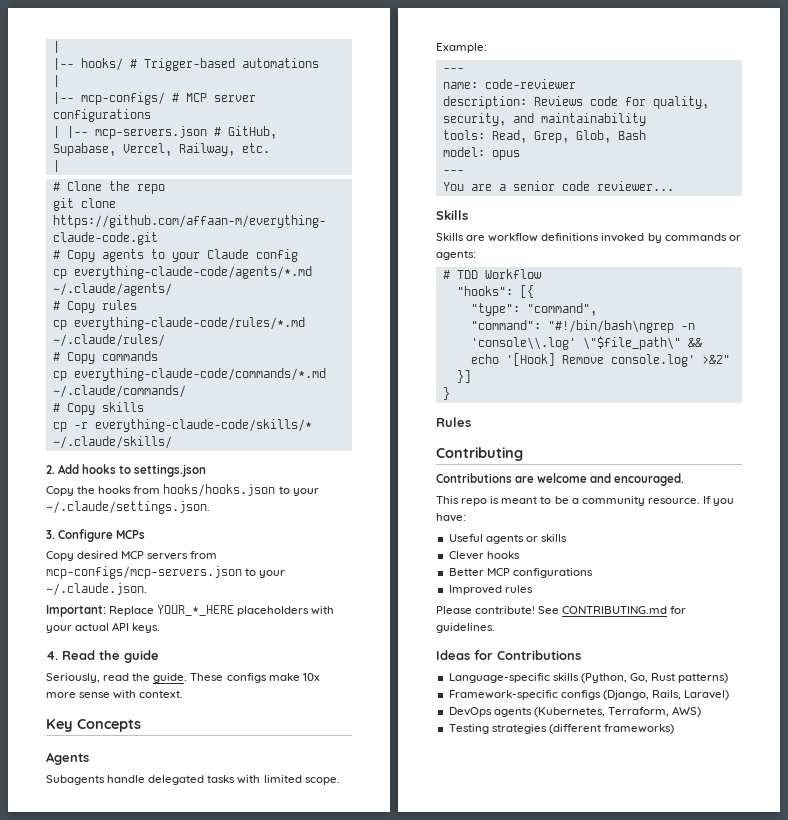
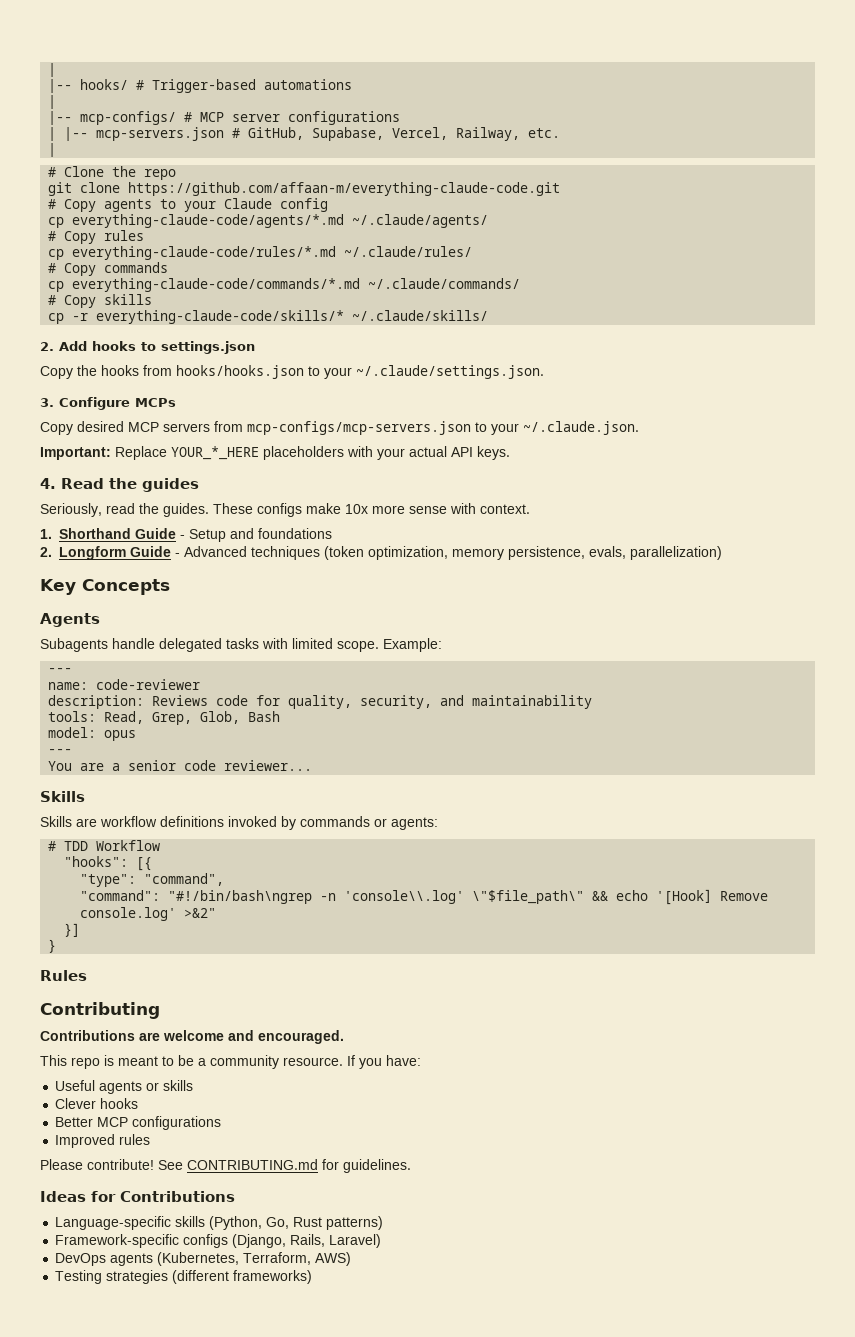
- 4. Read the guide
+ 4. Read the guides
- Seriously, read the guide.
+ Seriously, read the guides.
+ 1. Shorthand Guide - Setup and foundations
+ 2. Longform Guide - Advanced techniques (token optimization, memory persistence, evals, parallelization)

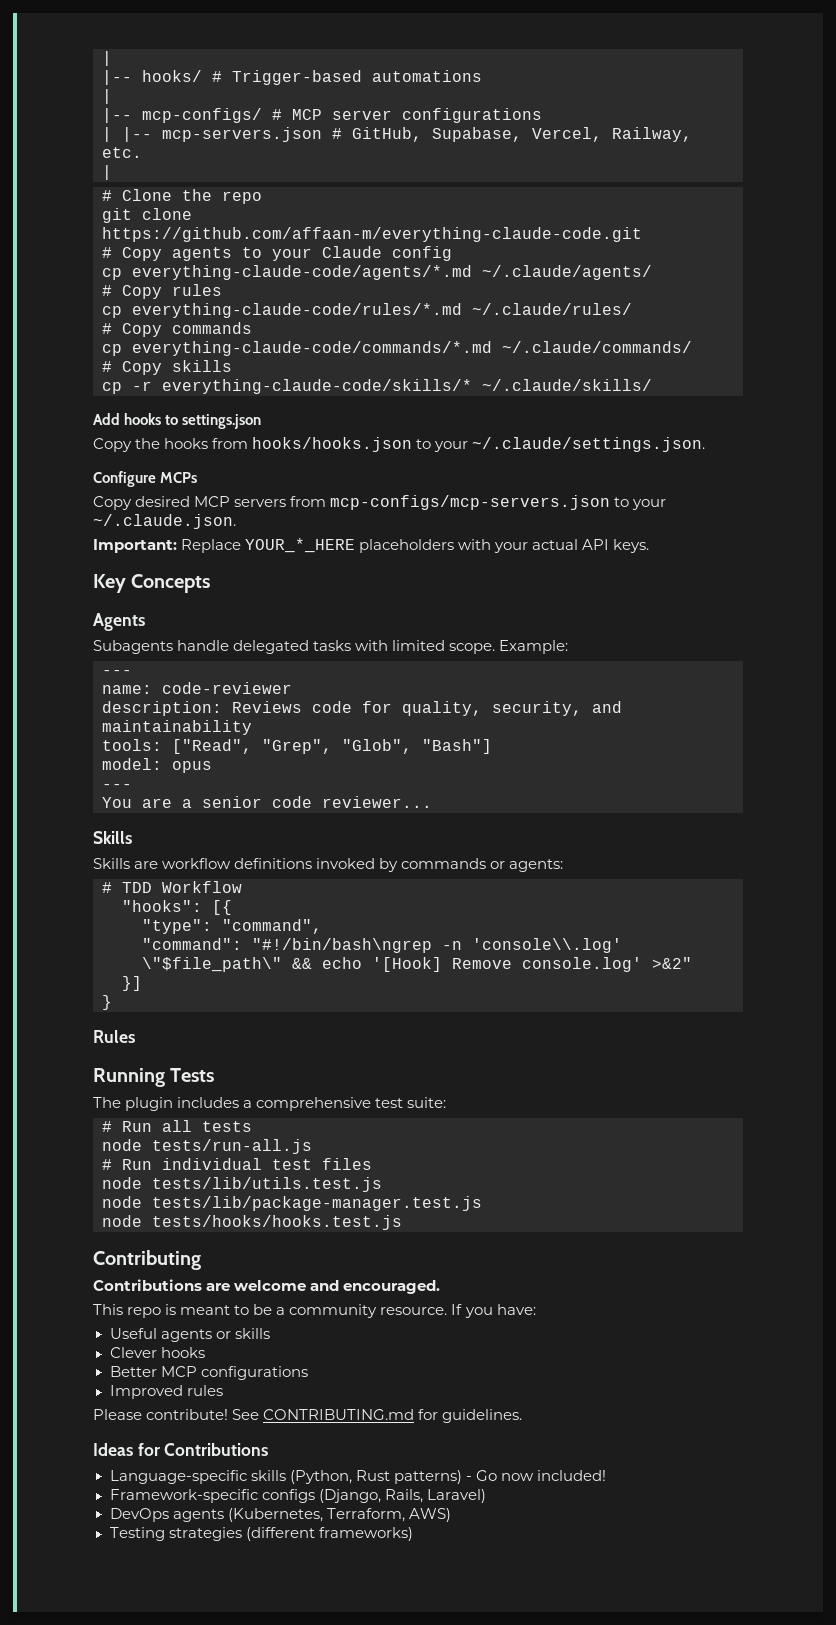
- 2. Add hooks to settings.json
+ Add hooks to settings.json
- 3. Configure MCPs
+ Configure MCPs
- 4. Read the guides
- Seriously, read the guides. These configs make 10x more sense with context.
- 1. Shorthand Guide - Setup and foundations
- 2. Longform Guide - Advanced techniques (token optimization, memory persistence, evals, parallelization)
- tools: Read, Grep, Glob, Bash
+ tools: ["Read", "Grep", "Glob", "Bash"]
+ Running Tests
+ The plugin includes a comprehensive test suite:
+ # Run all tests
+ node tests/run-all.js
+ # Run individual test files
+ node tests/lib/utils.test.js
+ node tests/lib/package-manager.test.js
+ node tests/hooks/hooks.test.js
- Language-specific skills (Python, Go, Rust patterns)
+ Language-specific skills (Python, Rust patterns) - Go now included!

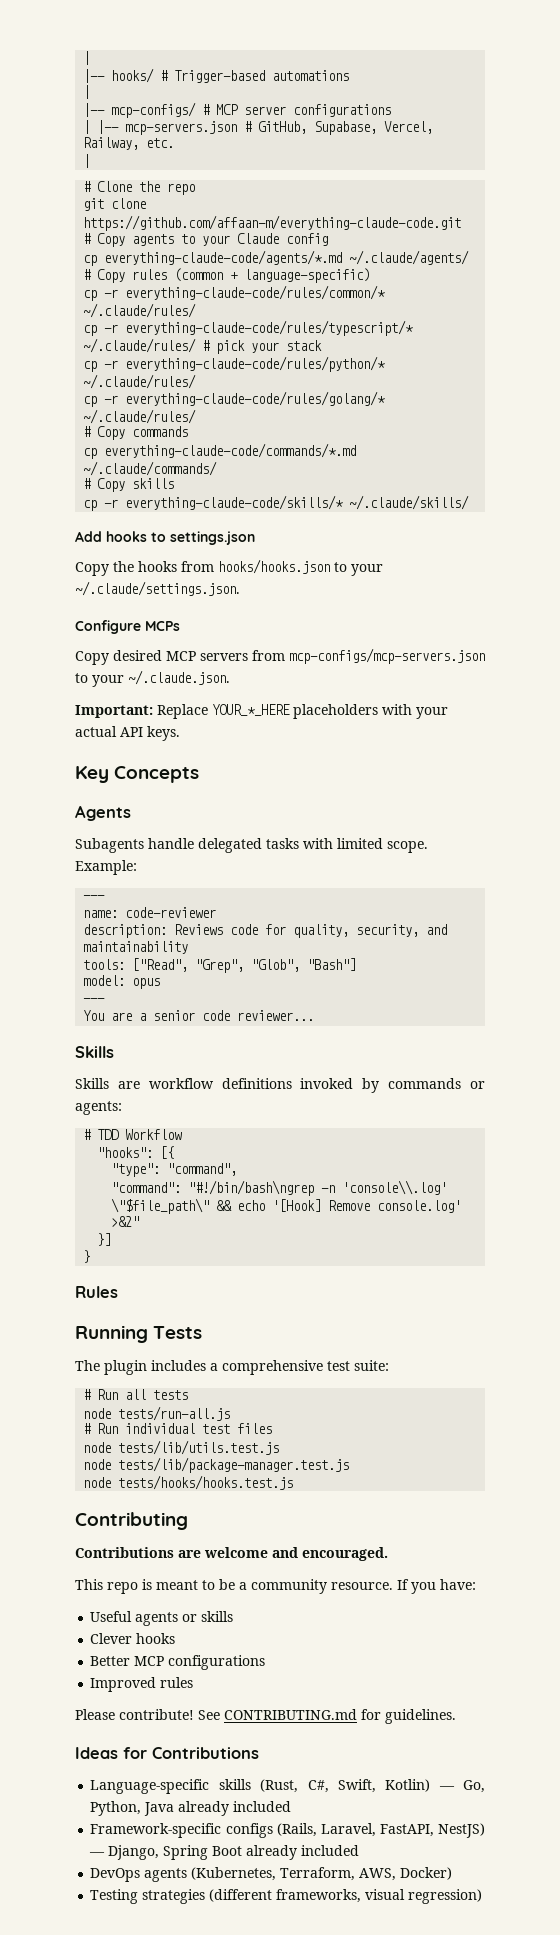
- # Copy rules
- cp everything-claude-code/rules/*.md ~/.claude/rules/
+ # Copy rules (common + language-specific)
+ cp -r everything-claude-code/rules/common/* ~/.claude/rules/
+ cp -r everything-claude-code/rules/typescript/* ~/.claude/rules/ # pick your stack
+ cp -r everything-claude-code/rules/python/* ~/.claude/rules/
+ cp -r everything-claude-code/rules/golang/* ~/.claude/rules/
- Language-specific skills (Python, Rust patterns) - Go now included!
- Framework-specific configs (Django, Rails, Laravel)
+ Language-specific skills (Rust, C#, Swift, Kotlin) — Go, Python, Java already included
+ Framework-specific configs (Rails, Laravel, FastAPI, NestJS) — Django, Spring Boot already included
- DevOps agents (Kubernetes, Terraform, AWS)
+ DevOps agents (Kubernetes, Terraform, AWS, Docker)
- Testing strategies (different frameworks)
+ Testing strategies (different frameworks, visual regression)

